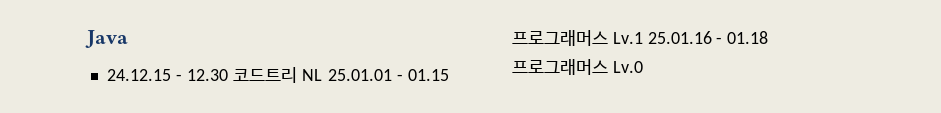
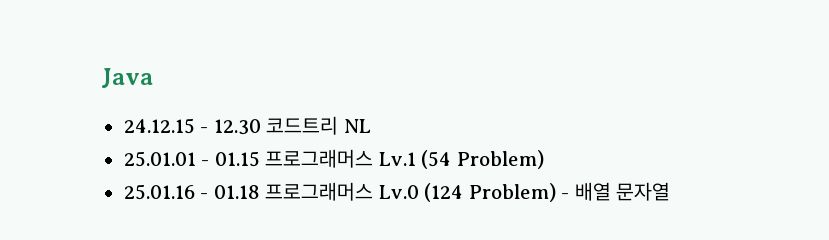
- 24.12.15 - 12.30 코드트리 NL 25.01.01 - 01.15 프로그래머스 Lv.1 25.01.16 - 01.18 프로그래머스 Lv.0
+ 24.12.15 - 12.30 코드트리 NL
+ 25.01.01 - 01.15 프로그래머스 Lv.1 (54 Problem)
+ 25.01.16 - 01.18 프로그래머스 Lv.0 (124 Problem) - 배열 문자열

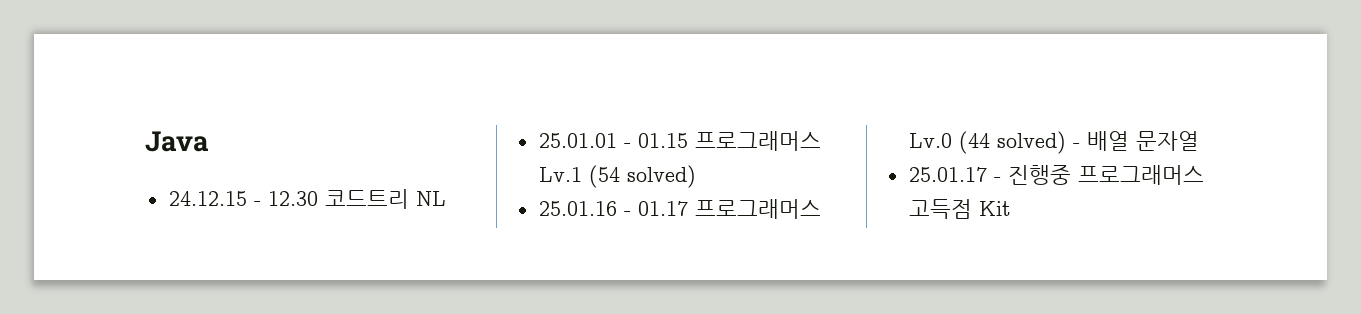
- 25.01.01 - 01.15 프로그래머스 Lv.1 (54 Problem)
+ 25.01.01 - 01.15 프로그래머스 Lv.1 (54 solved)
- 25.01.16 - 01.18 프로그래머스 Lv.0 (124 Problem) - 배열 문자열
+ 25.01.16 - 01.17 프로그래머스 Lv.0 (44 solved) - 배열 문자열
+ 25.01.17 - 진행중 프로그래머스 고득점 Kit

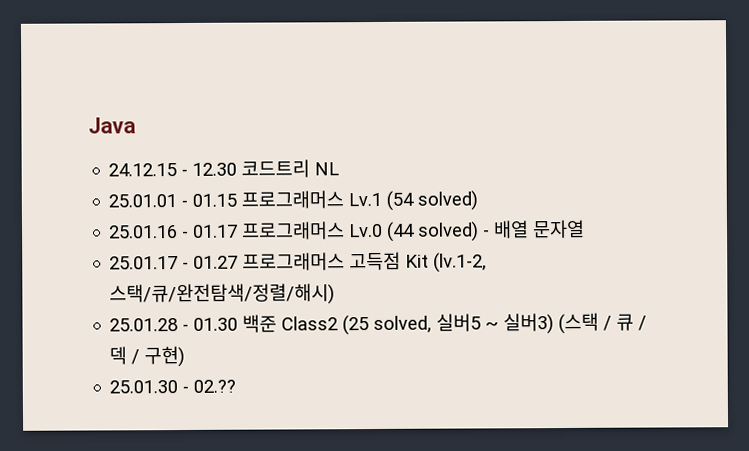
- 25.01.17 - 진행중 프로그래머스 고득점 Kit
+ 25.01.17 - 01.27 프로그래머스 고득점 Kit (lv.1-2, 스택/큐/완전탐색/정렬/해시)
+ 25.01.28 - 01.30 백준 Class2 (25 solved, 실버5 ~ 실버3) (스택 / 큐 / 덱 / 구현)
+ 25.01.30 - 02.??

